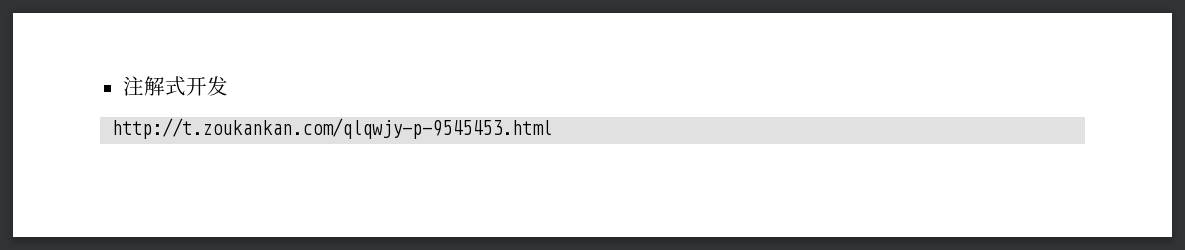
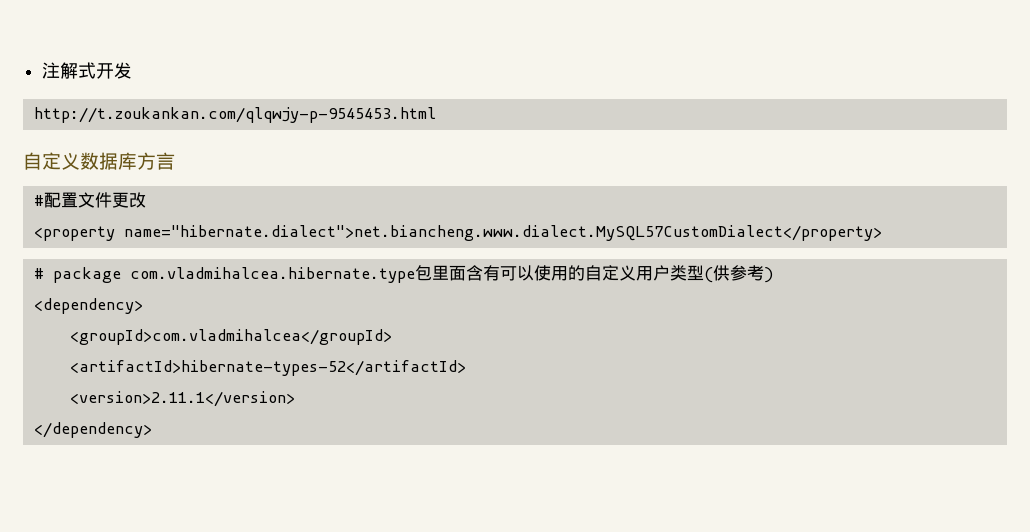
+ 自定义数据库方言
+ #配置文件更改
+ <property name="hibernate.dialect">net.biancheng.www.dialect.MySQL57CustomDialect</property>
+ # package com.vladmihalcea.hibernate.type包里面含有可以使用的自定义用户类型(供参考)
+ <dependency>
+ <groupId>com.vladmihalcea</groupId>
+ <artifactId>hibernate-types-52</artifactId>
+ <version>2.11.1</version>
+ </dependency>

